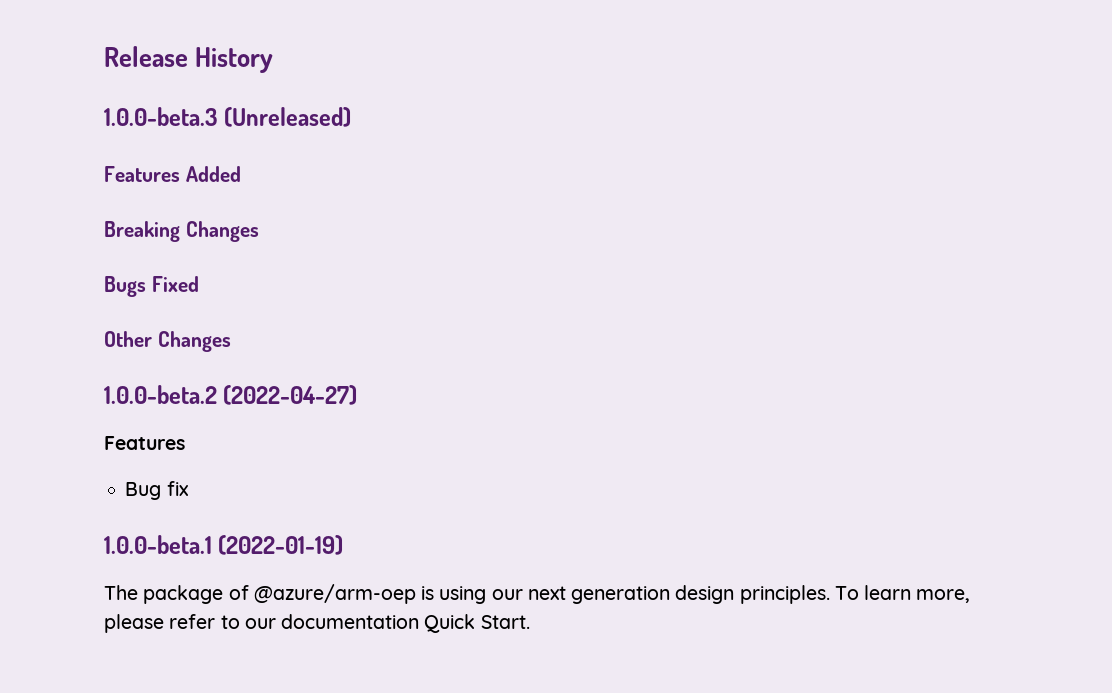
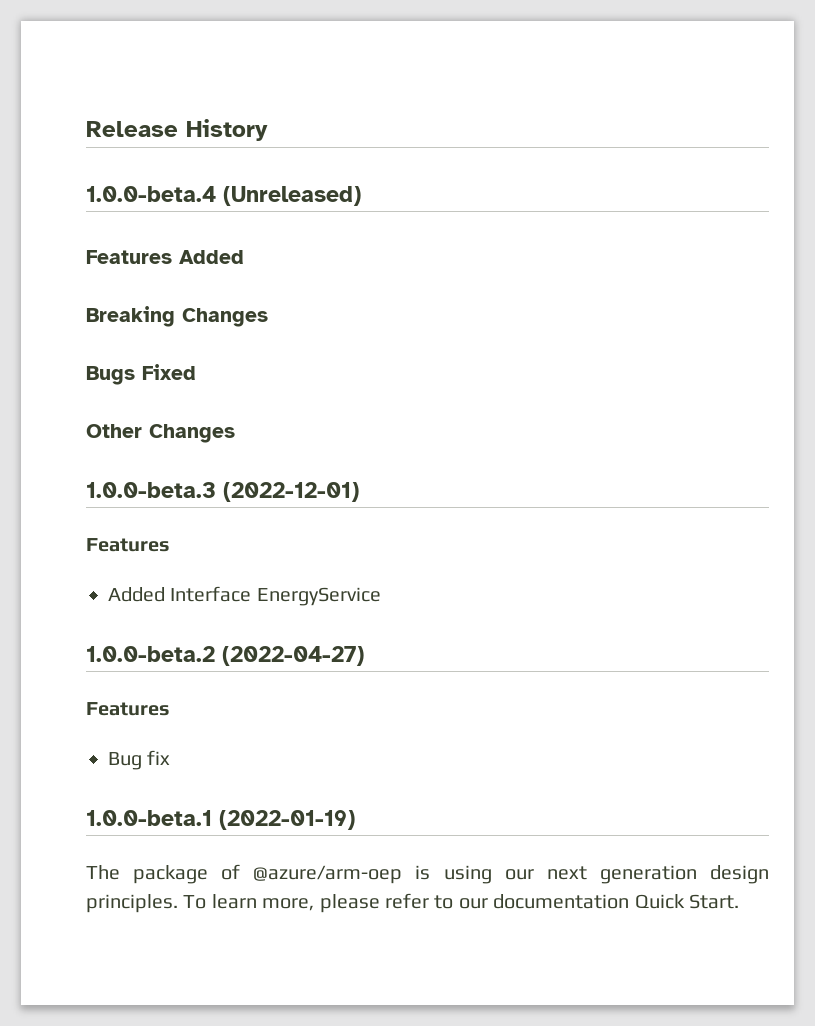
- 1.0.0-beta.3 (Unreleased)
+ 1.0.0-beta.4 (Unreleased)
+ 1.0.0-beta.3 (2022-12-01)
+ Features
+ Added Interface EnergyService

